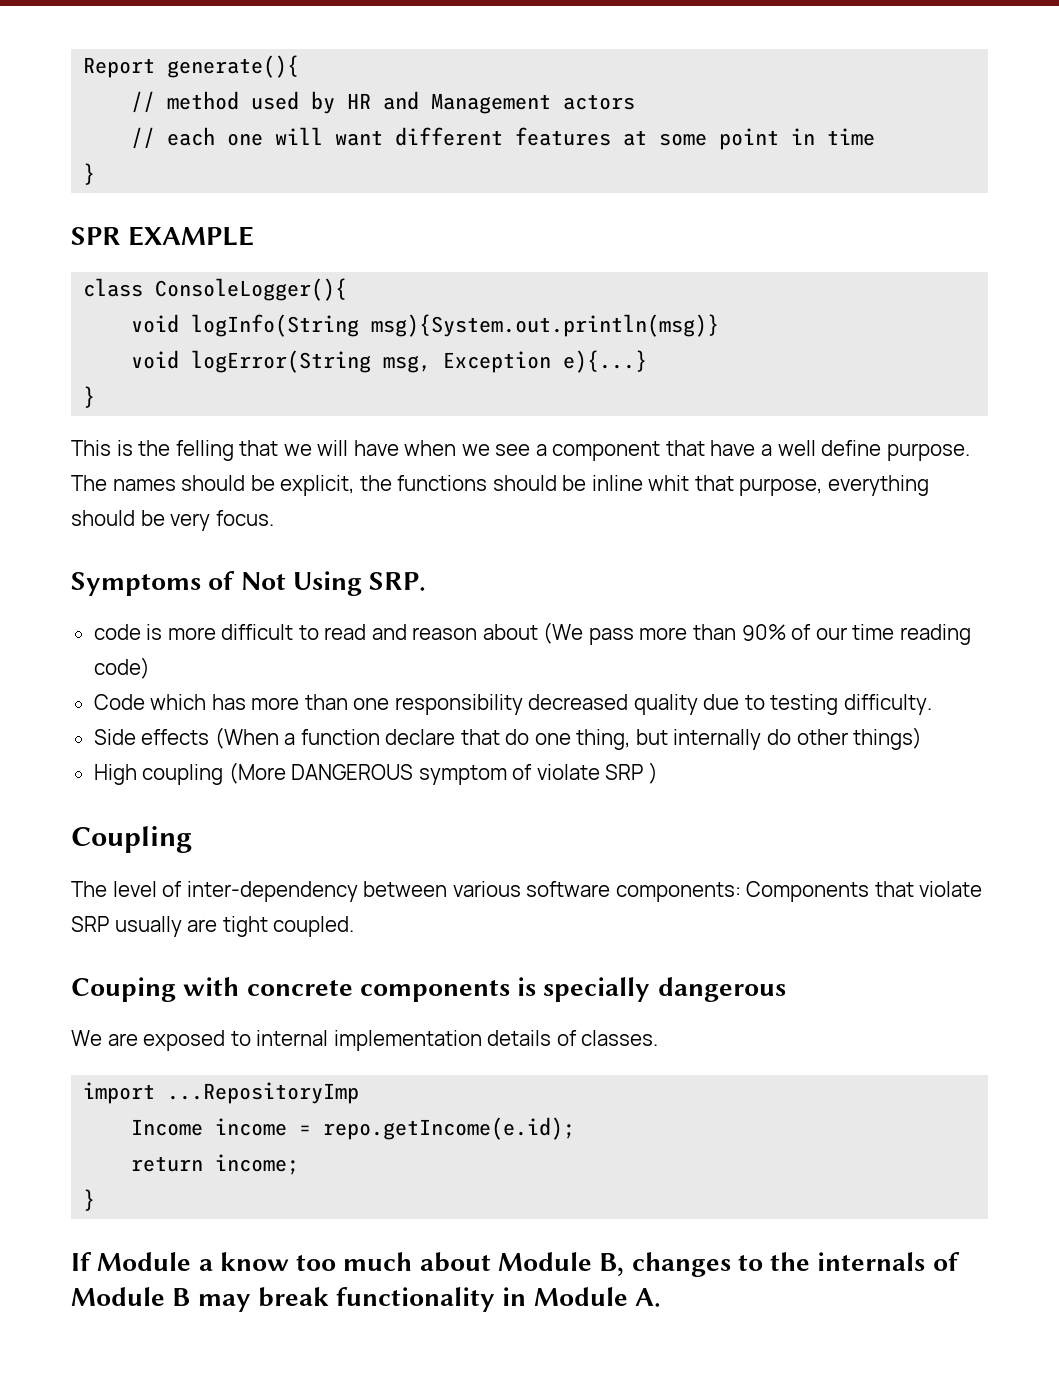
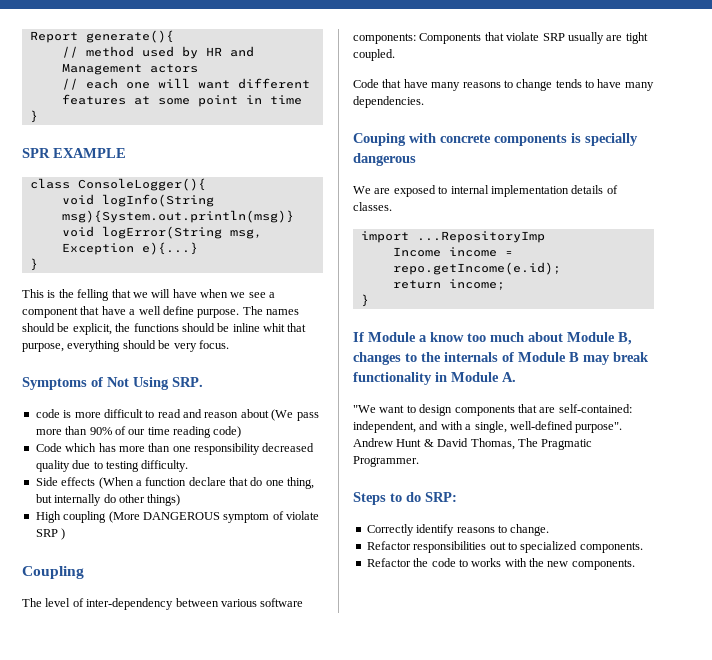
+ Code that have many reasons to change tends to have many dependencies.
+ "We want to design components that are self-contained: independent, and with a single, well-defined purpose". Andrew Hunt & David Thomas, The Pragmatic Programmer.
+ Steps to do SRP:
+ Correctly identify reasons to change.
+ Refactor responsibilities out to specialized components.
+ Refactor the code to works with the new components.

